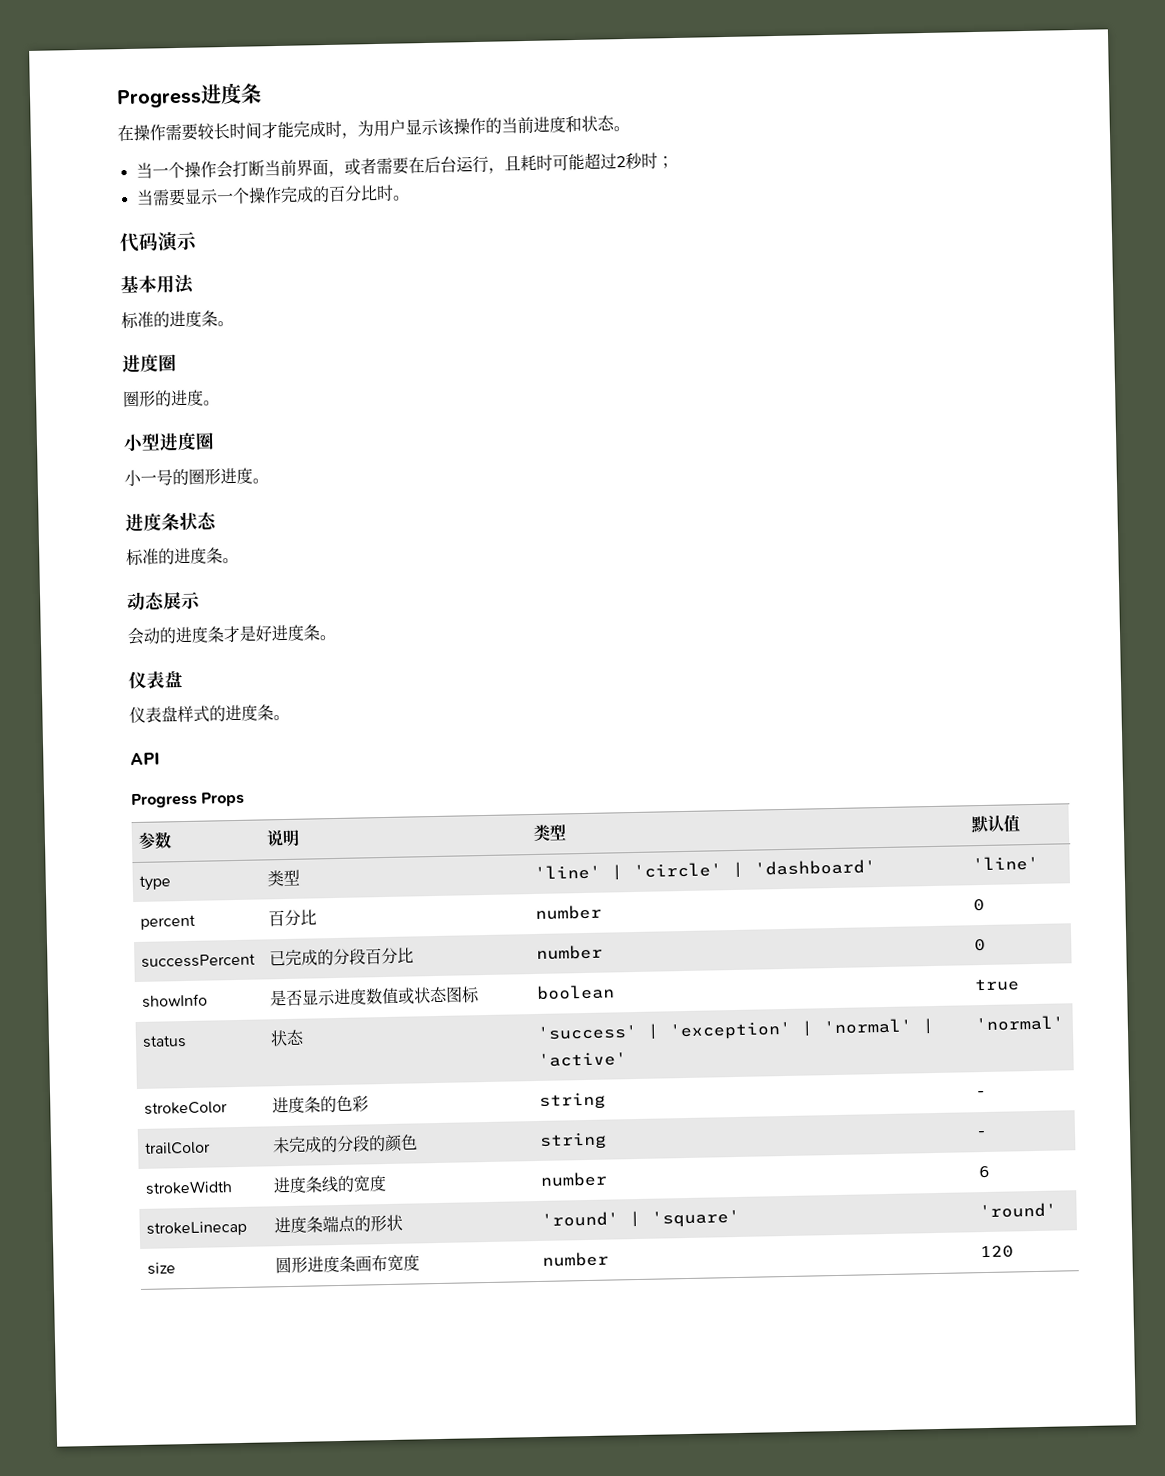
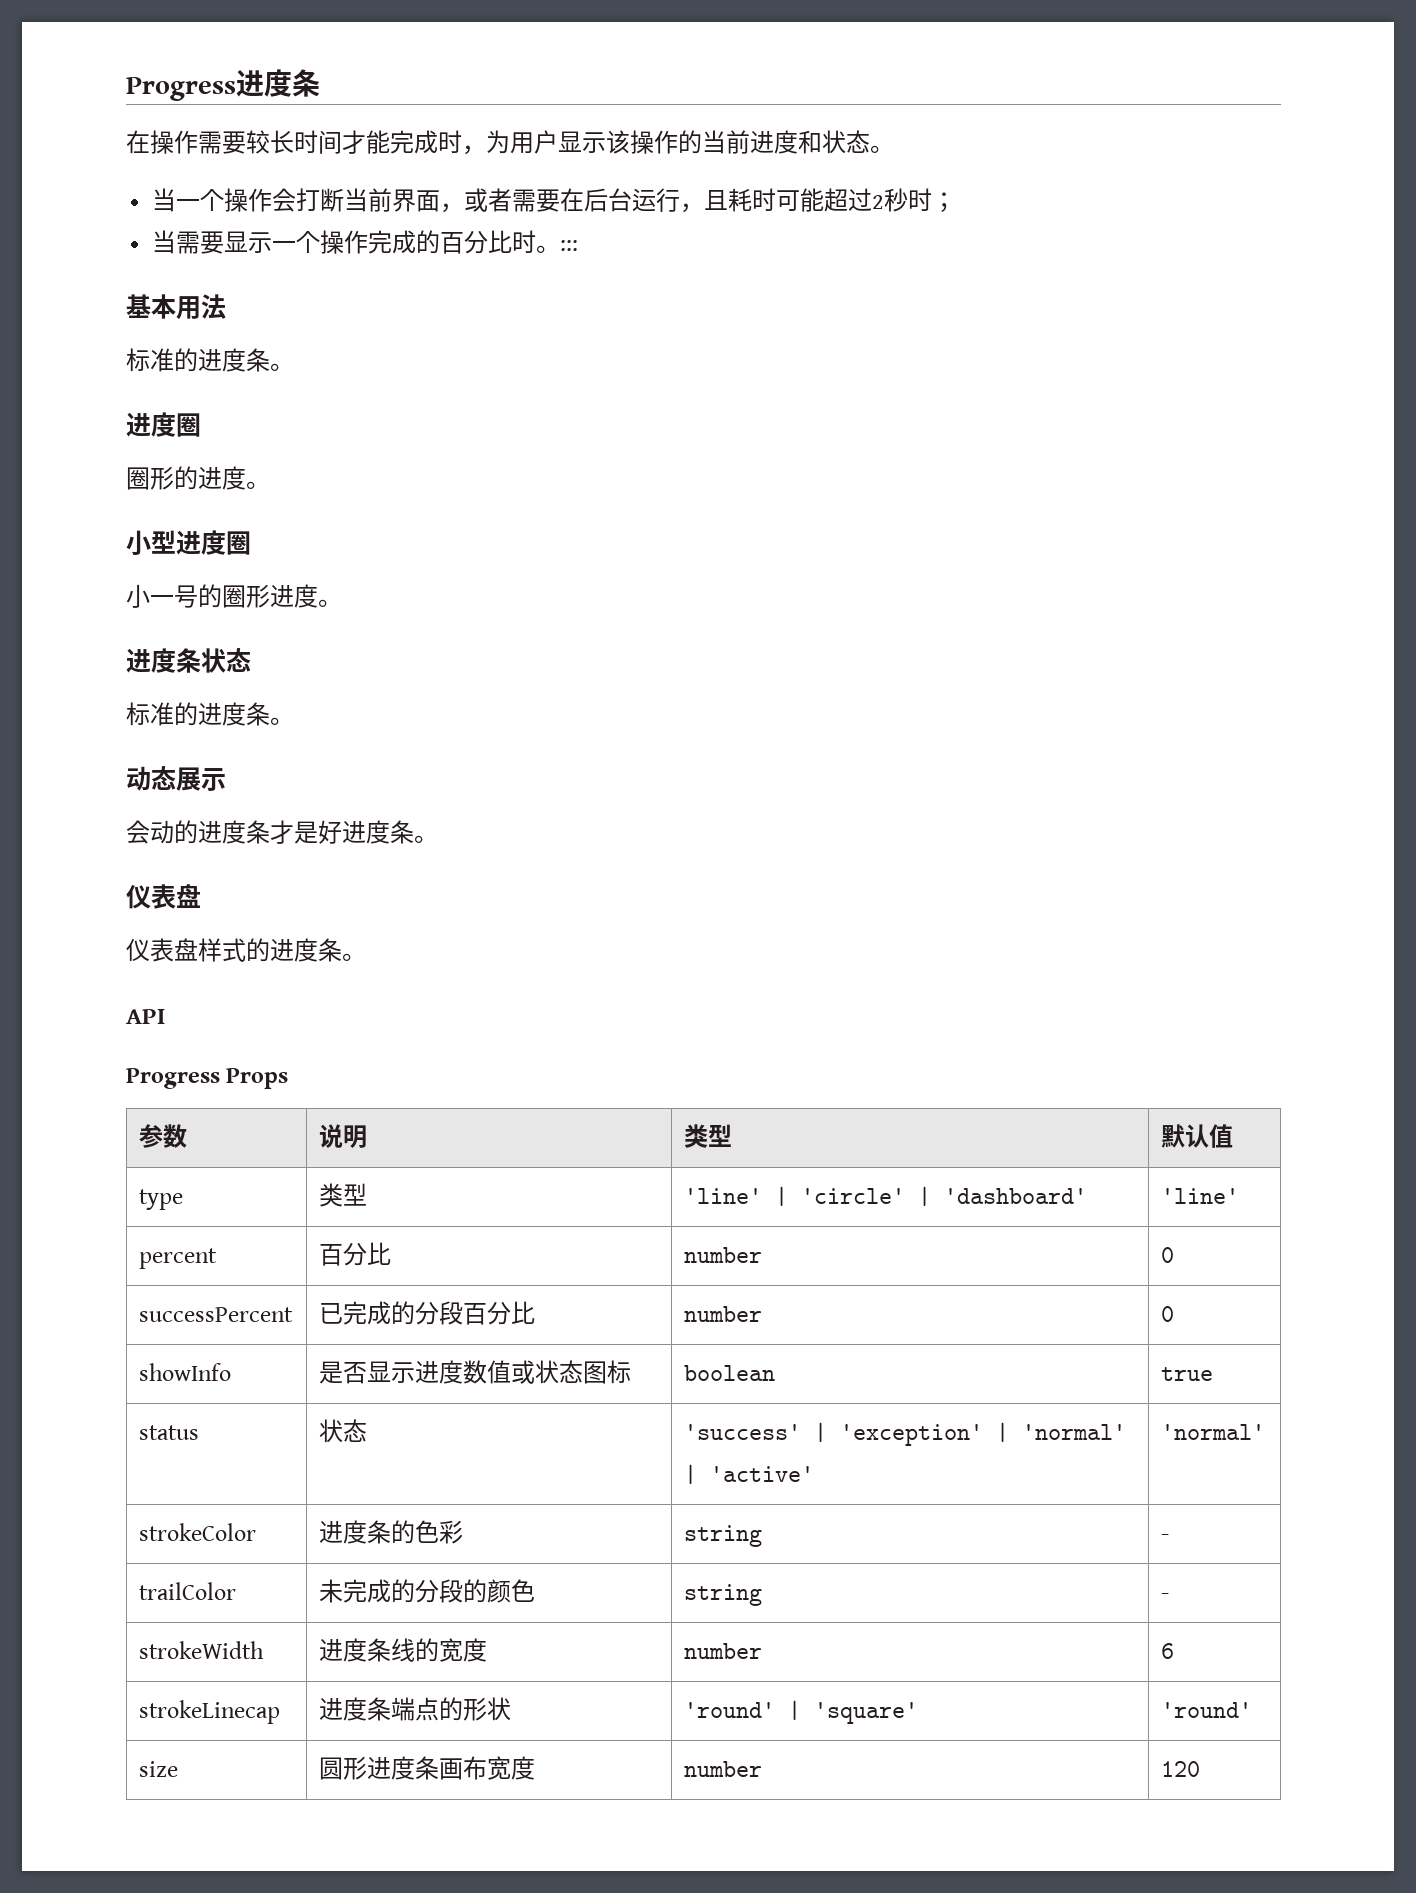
- 当需要显示一个操作完成的百分比时。
- 代码演示
+ 当需要显示一个操作完成的百分比时。:::

